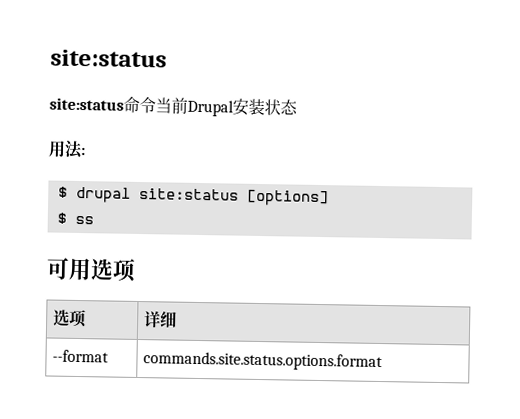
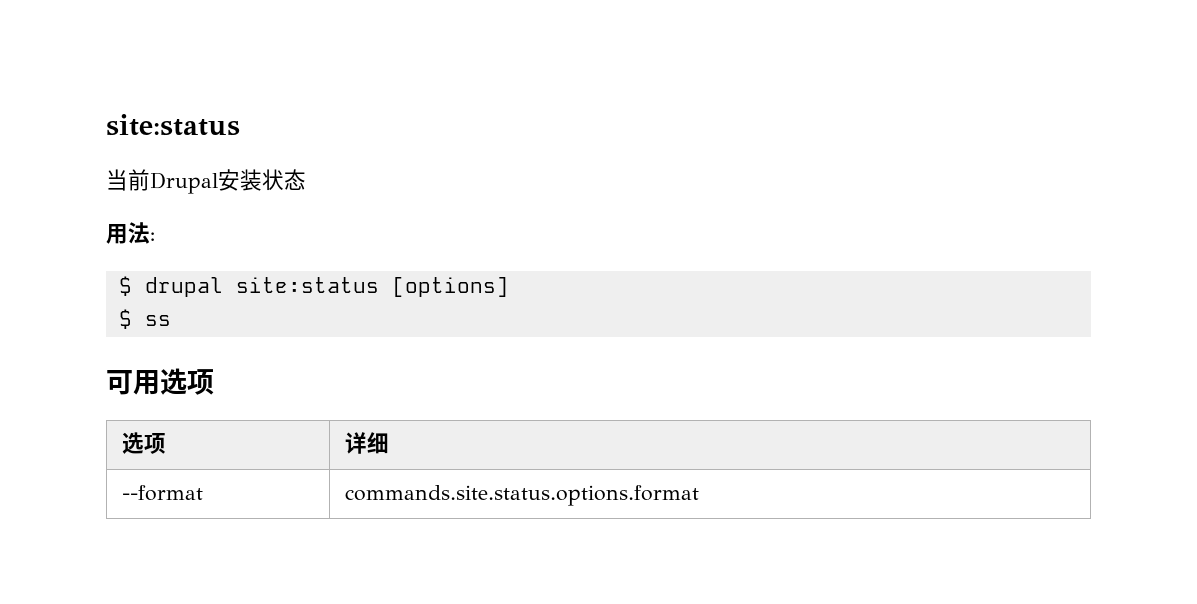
- site:status命令当前Drupal安装状态
+ 当前Drupal安装状态

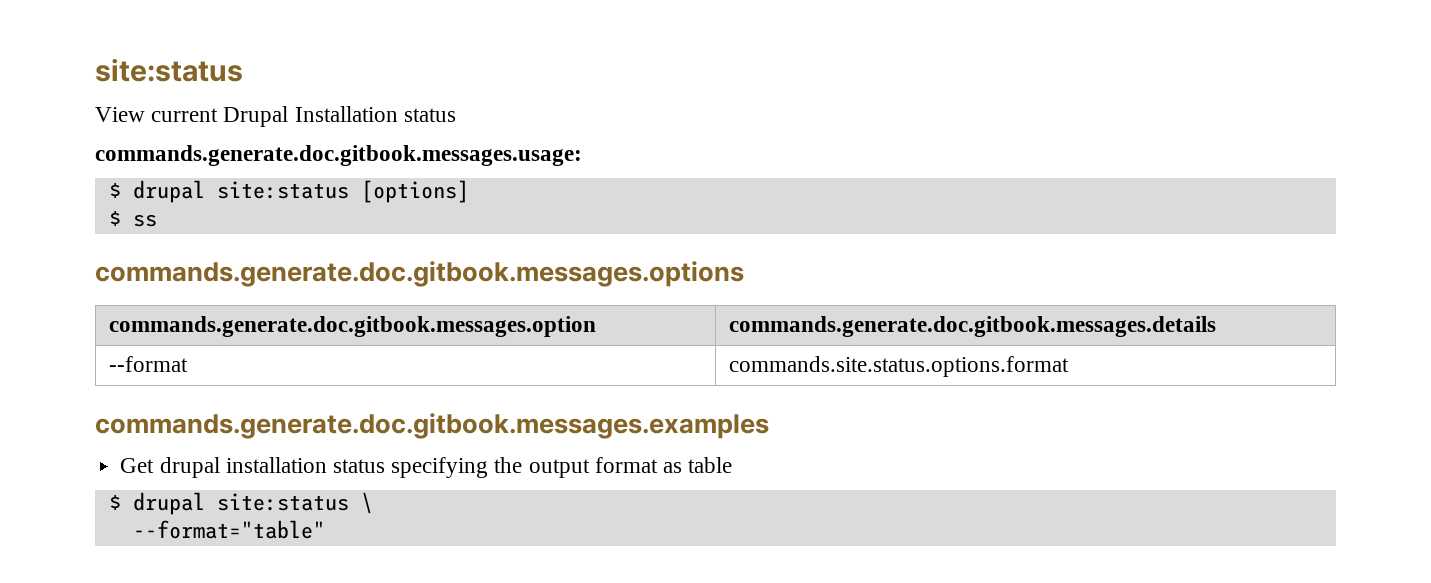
- 当前Drupal安装状态
- 用法:
+ View current Drupal Installation status
+ commands.generate.doc.gitbook.messages.usage:
- 可用选项
- 选项 | 详细
+ commands.generate.doc.gitbook.messages.options
+ commands.generate.doc.gitbook.messages.option | commands.generate.doc.gitbook.messages.details
  --format | commands.site.status.options.format
+ commands.generate.doc.gitbook.messages.examples
+ Get drupal installation status specifying the output format as table
+ $ drupal site:status \
+ --format="table"

